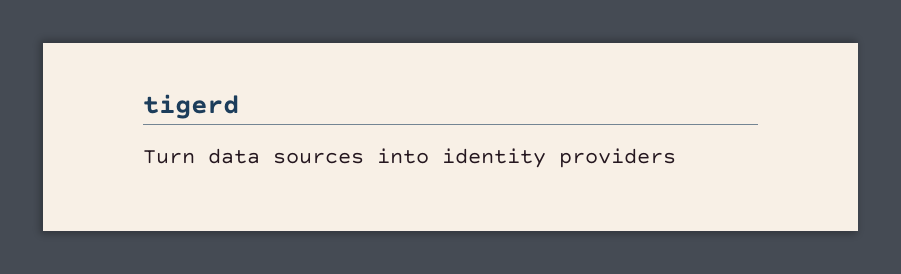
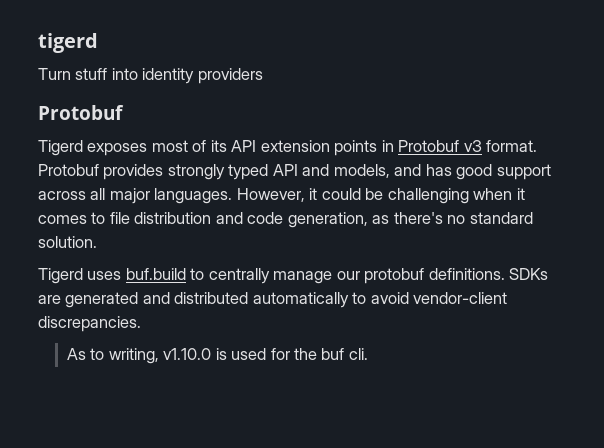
- Turn data sources into identity providers
+ Turn stuff into identity providers
+ Protobuf
+ Tigerd exposes most of its API extension points in Protobuf v3 format. Protobuf provides strongly typed API and models, and has good support across all major languages. However, it could be challenging when it comes to file distribution and code generation, as there's no standard solution.
+ Tigerd uses buf.build to centrally manage our protobuf definitions. SDKs are generated and distributed automatically to avoid vendor-client discrepancies.
+ As to writing, v1.10.0 is used for the buf cli.

